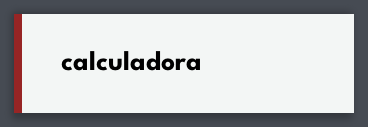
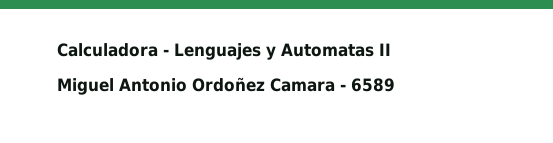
- calculadora
+ Calculadora - Lenguajes y Automatas II
+ Miguel Antonio Ordoñez Camara - 6589

